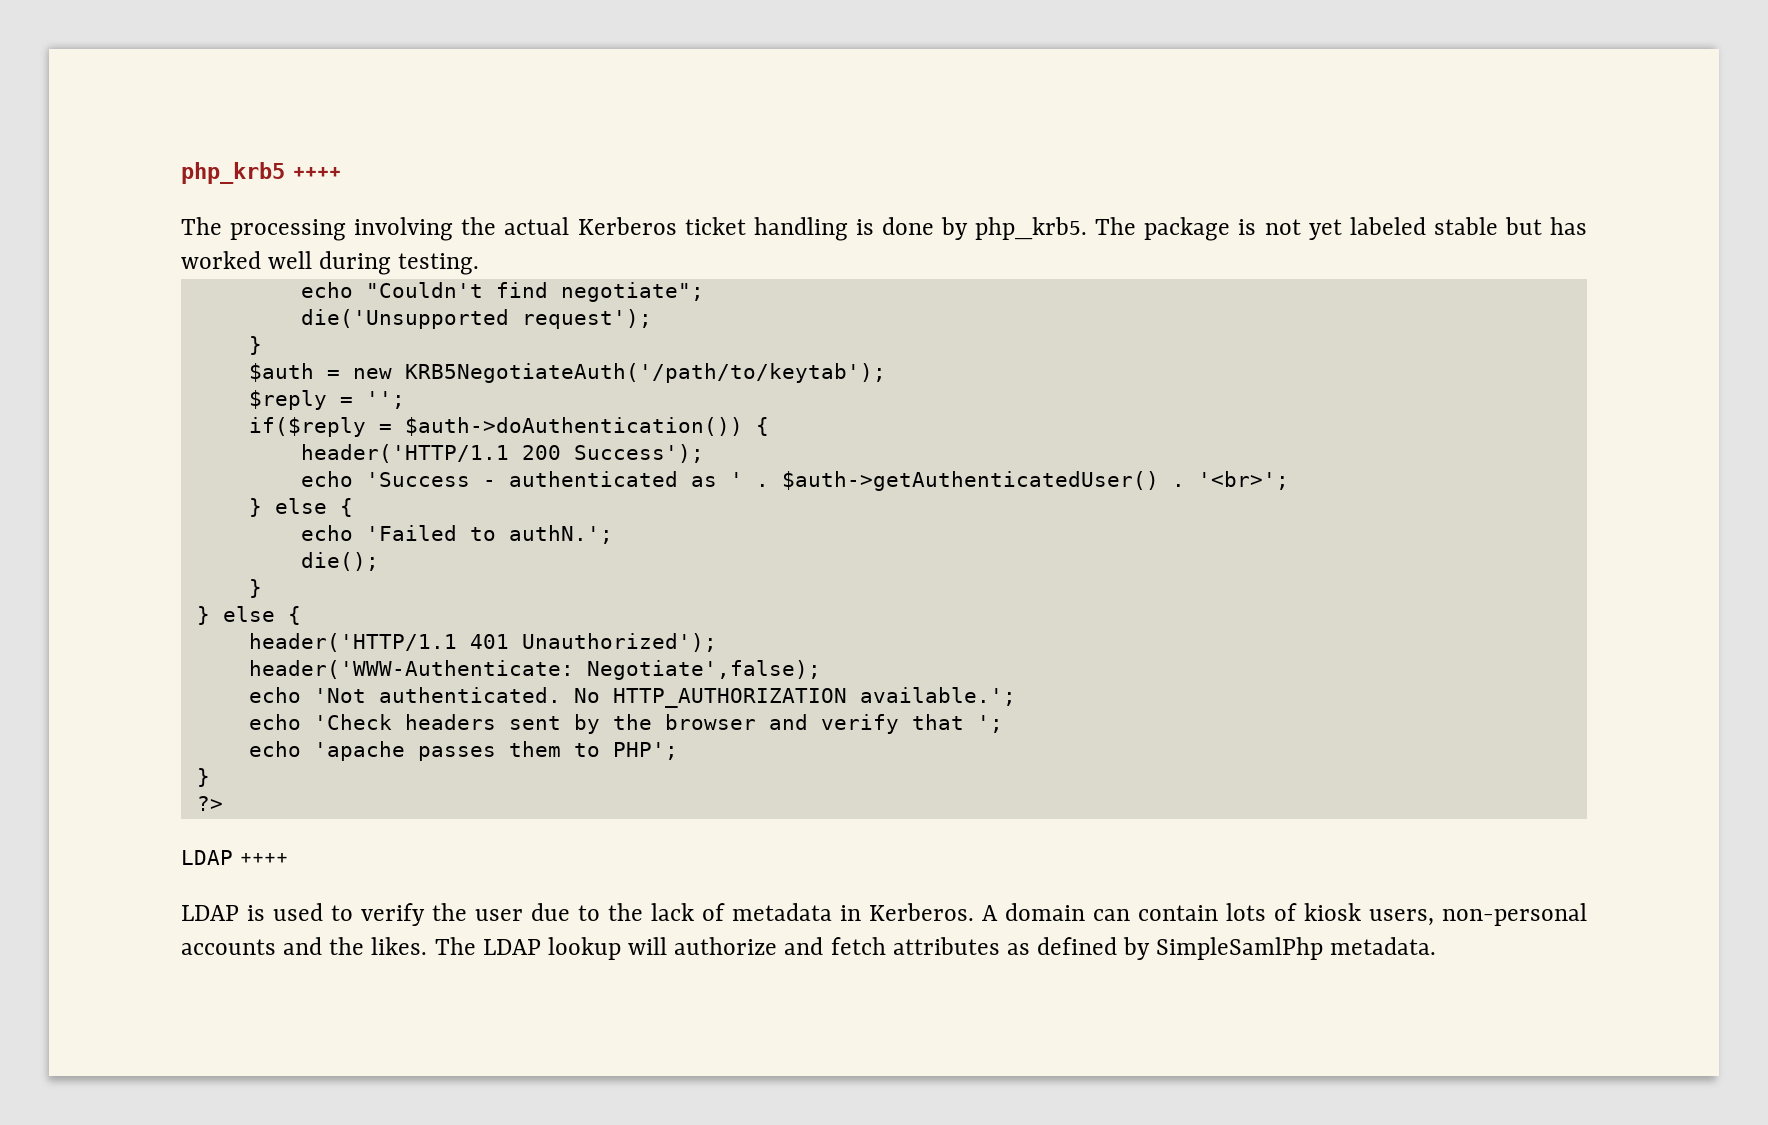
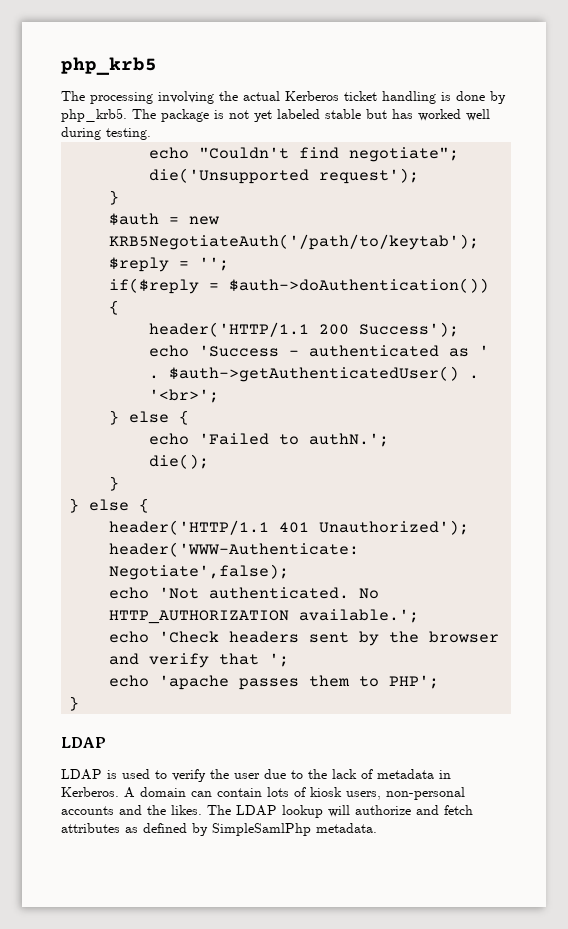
- php_krb5 ++++
+ php_krb5
  echo 'apache passes them to PHP';
  }
- ?>
- LDAP ++++
+ LDAP

